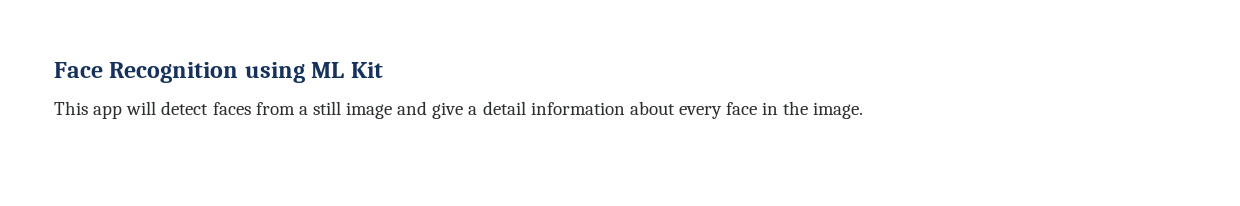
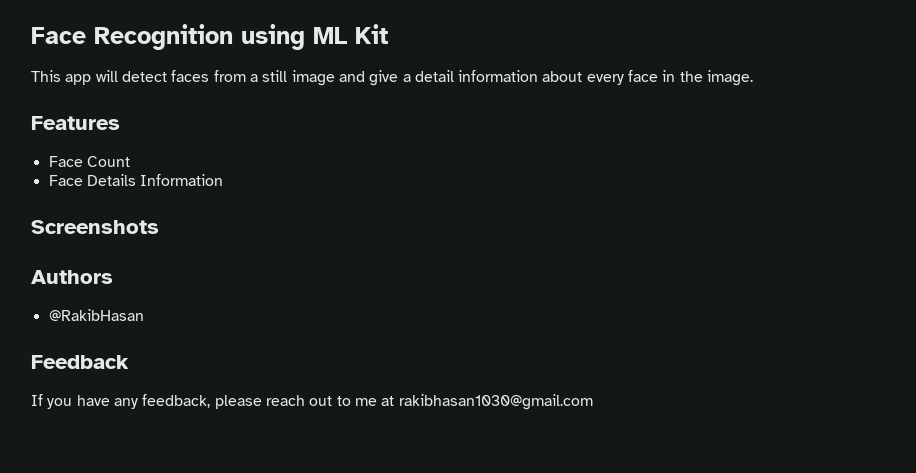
+ Features
+ Face Count
+ Face Details Information
+ Screenshots
+ Authors
+ @RakibHasan
+ Feedback
+ If you have any feedback, please reach out to me at rakibhasan1030@gmail.com

